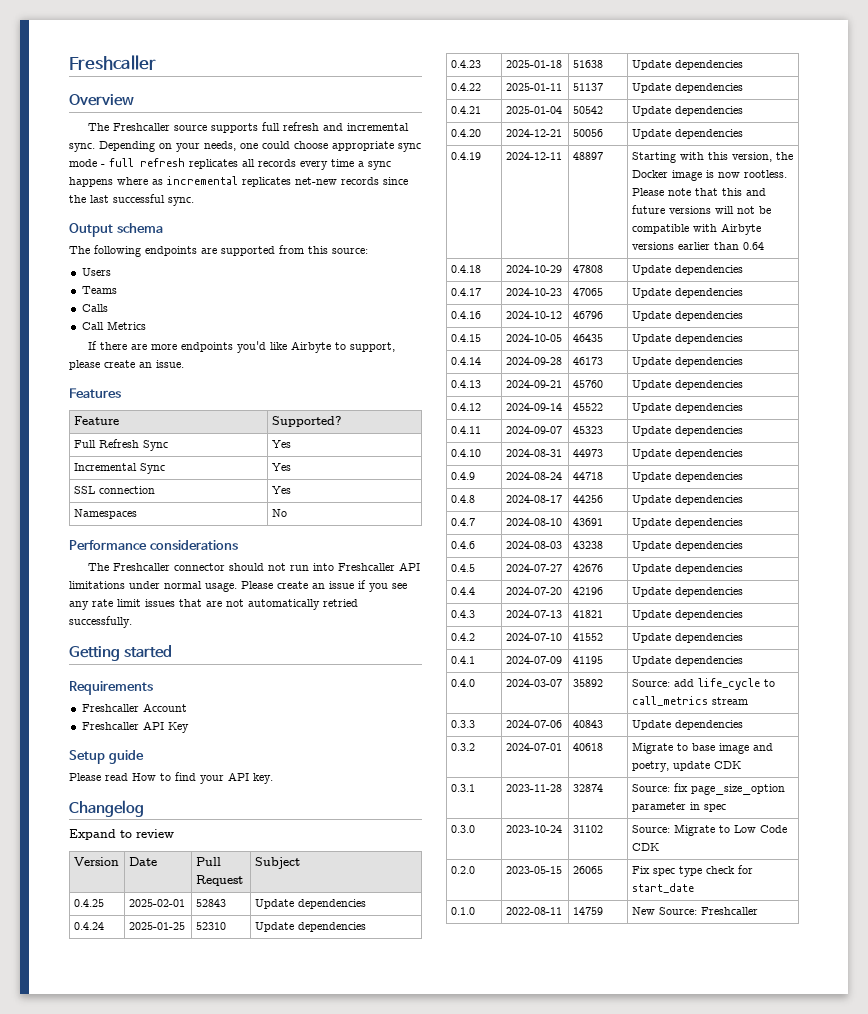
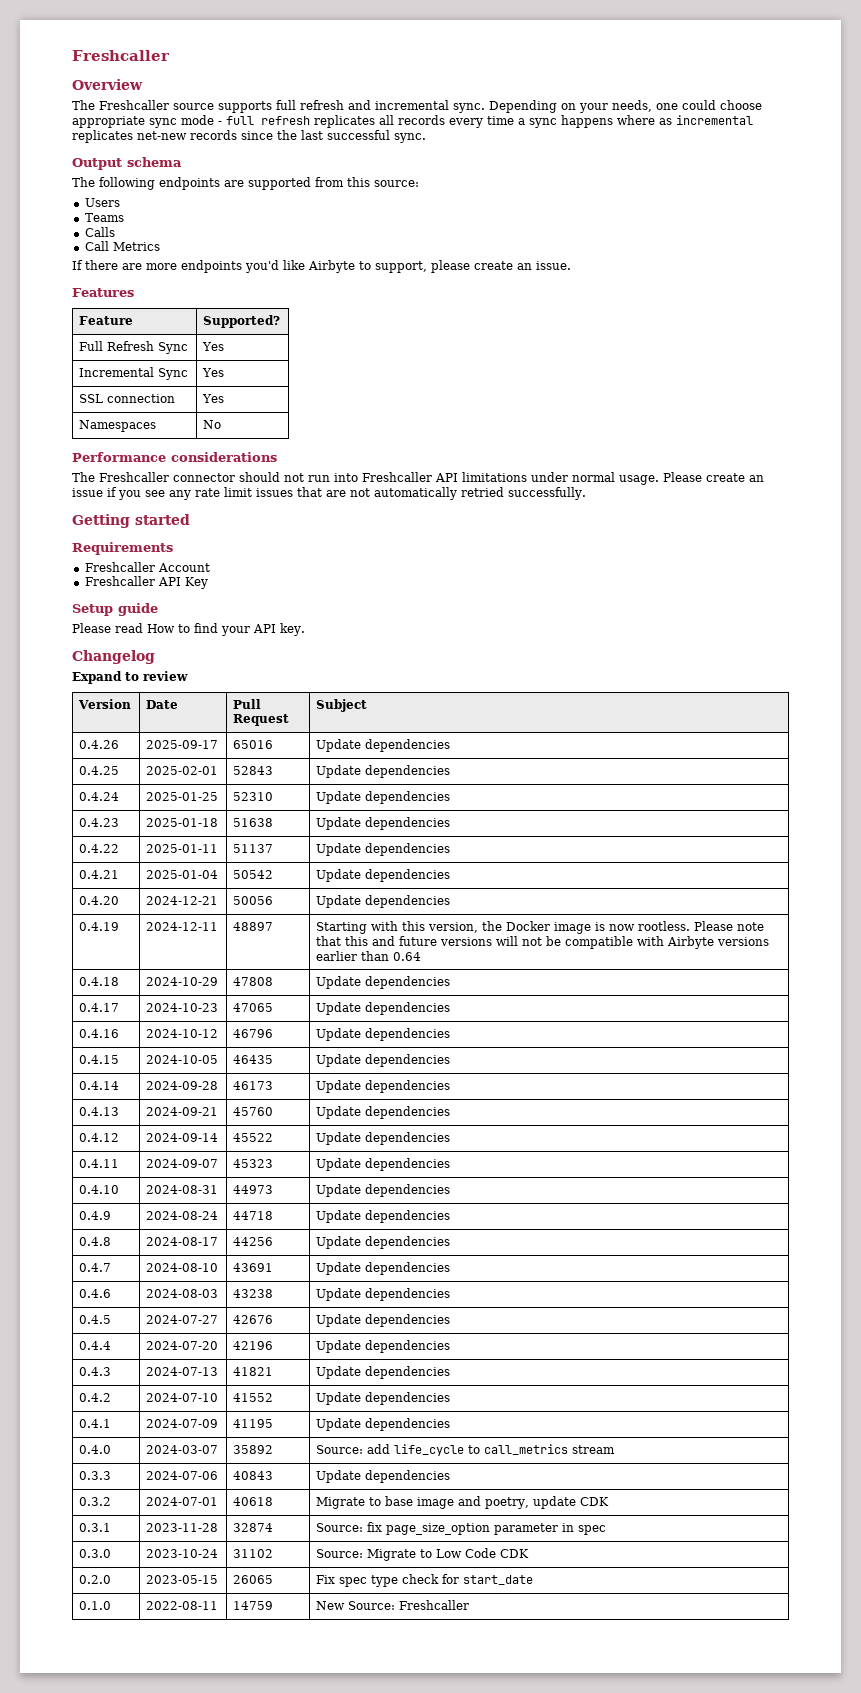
+ 0.4.26 | 2025-09-17 | 65016 | Update dependencies

